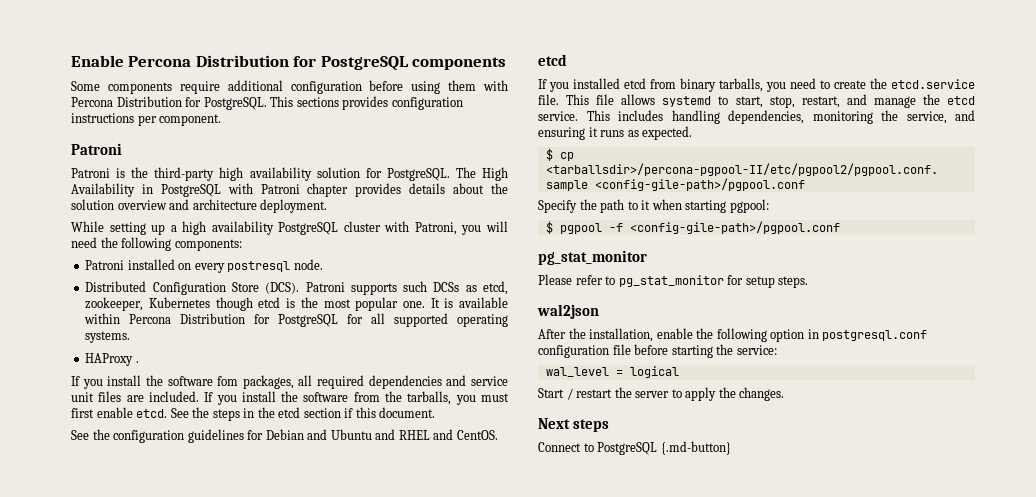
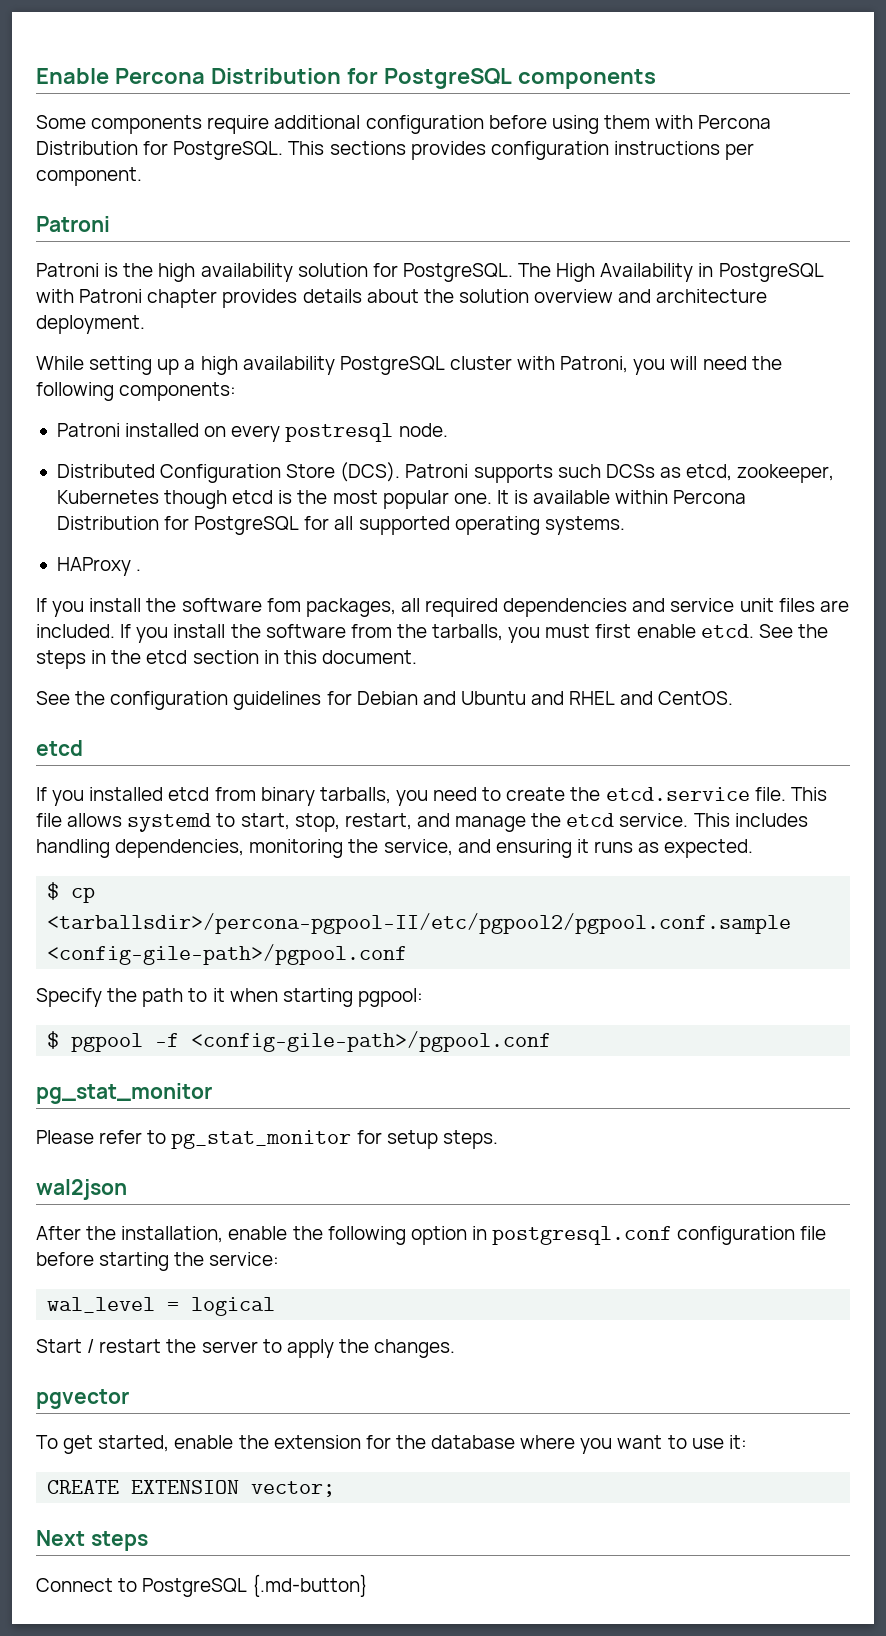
- Patroni is the third-party high availability solution for PostgreSQL.
+ Patroni is the high availability solution for PostgreSQL.
- See the steps in the etcd section if this document.
+ See the steps in the etcd section in this document.
+ pgvector
+ To get started, enable the extension for the database where you want to use it:
+ CREATE EXTENSION vector;

